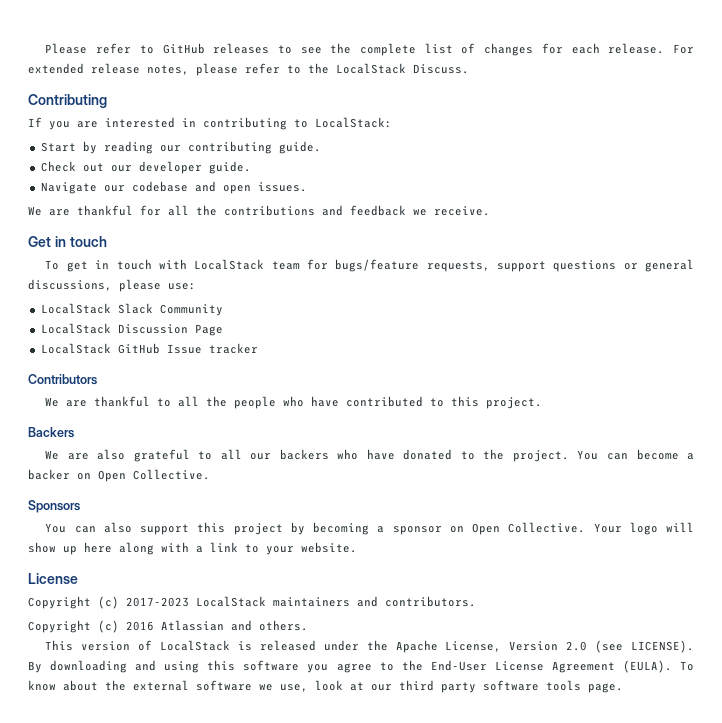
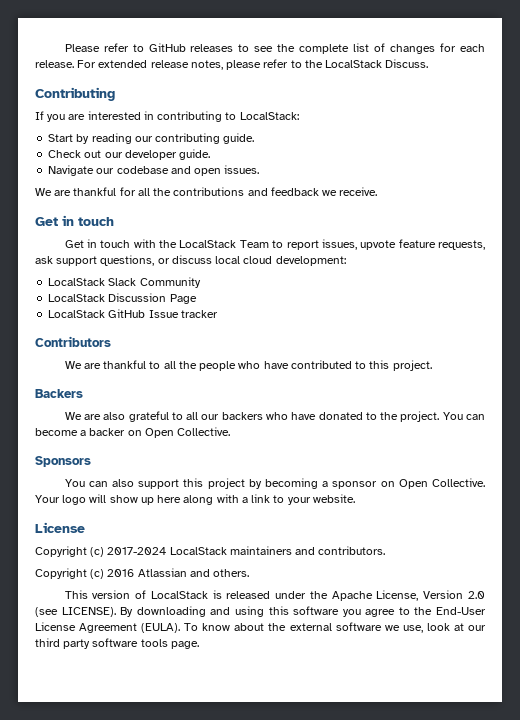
- To get in touch with LocalStack team for bugs/feature requests, support questions or general discussions, please use:
+ Get in touch with the LocalStack Team to report issues, upvote feature requests, ask support questions, or discuss local cloud development:
- Copyright (c) 2017-2023 LocalStack maintainers and contributors.
+ Copyright (c) 2017-2024 LocalStack maintainers and contributors.

